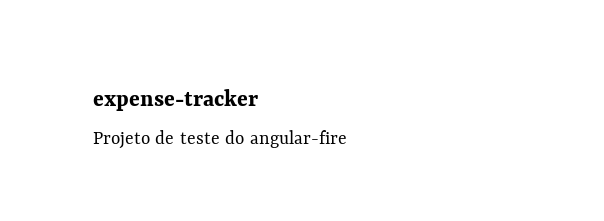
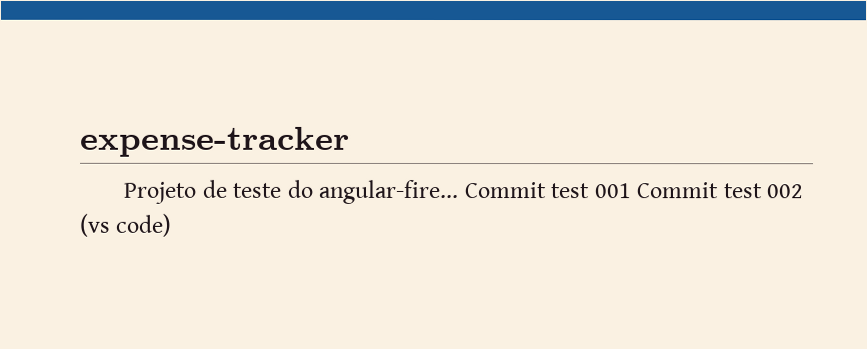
- Projeto de teste do angular-fire
+ Projeto de teste do angular-fire... Commit test 001 Commit test 002 (vs code)

